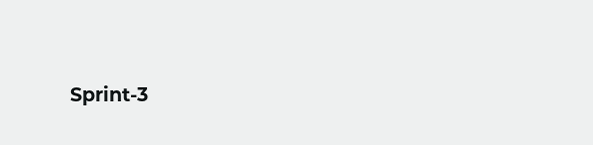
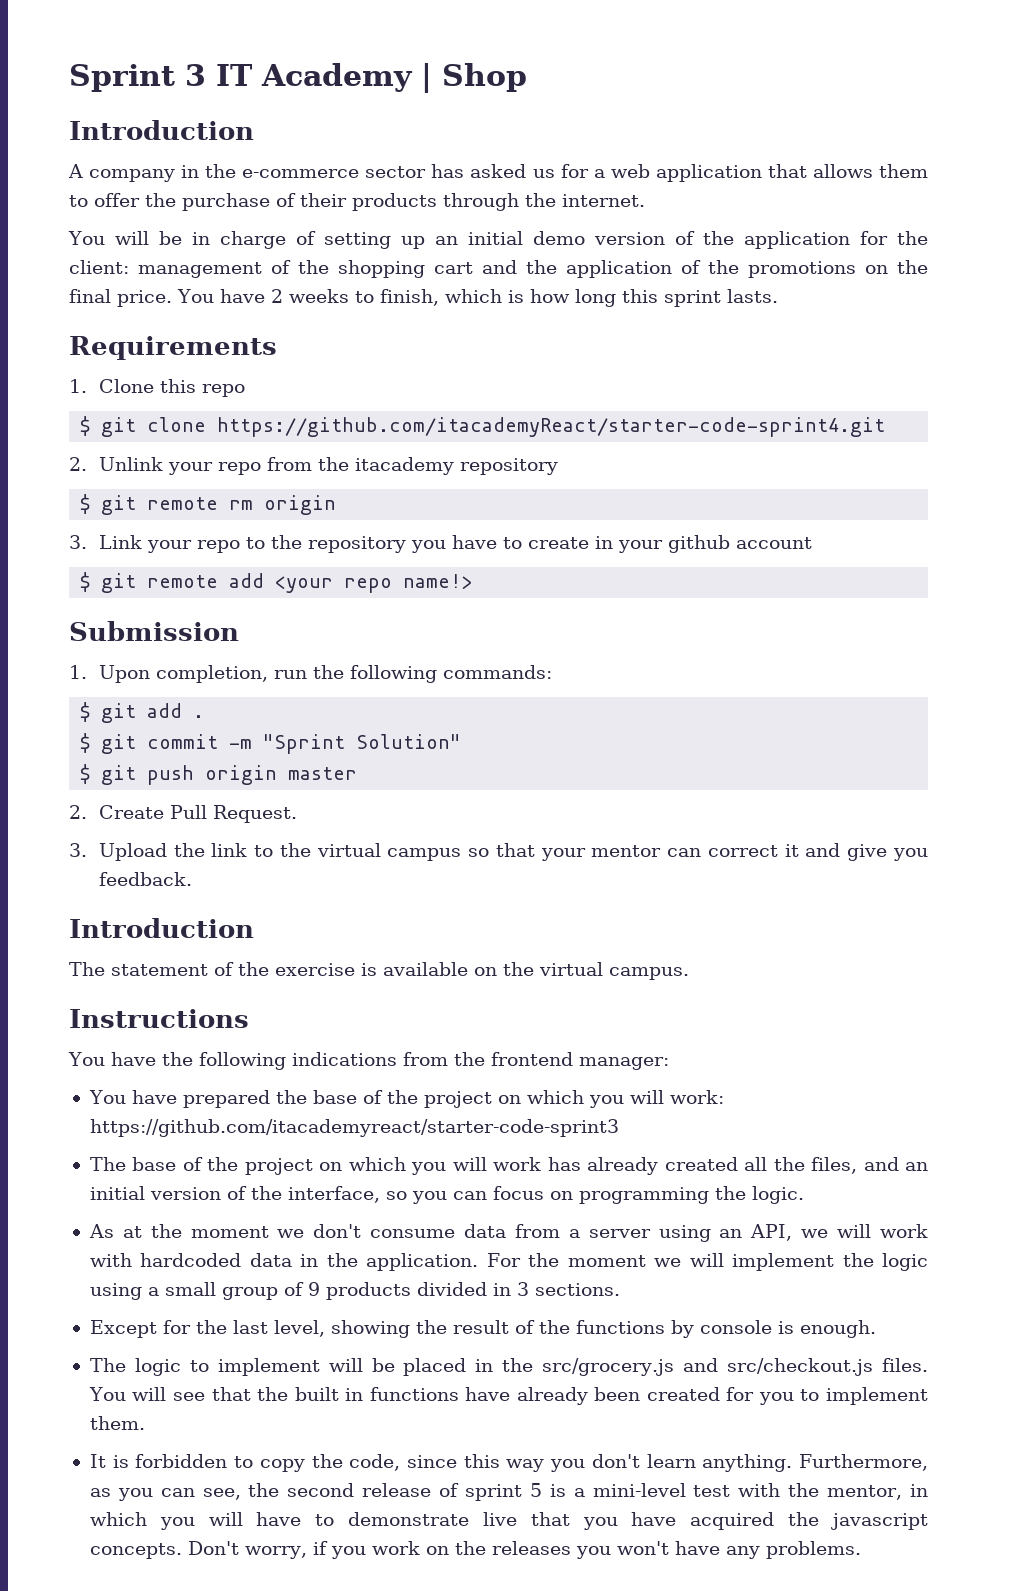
- Sprint-3
+ Sprint 3 IT Academy | Shop
+ Introduction
+ A company in the e-commerce sector has asked us for a web application that allows them to offer the purchase of their products through the internet.
+ You will be in charge of setting up an initial demo version of the application for the client: management of the shopping cart and the application of the promotions on the final price. You have 2 weeks to finish, which is how long this sprint lasts.
+ Requirements
+ 1. Clone this repo
+ $ git clone https://github.com/itacademyReact/starter-code-sprint4.git
+ 2. Unlink your repo from the itacademy repository
+ $ git remote rm origin
+ 3. Link your repo to the repository you have to create in your github account
+ $ git remote add <your repo name!>
+ Submission
+ 1. Upon completion, run the following commands:
+ $ git add .
+ $ git commit -m "Sprint Solution"
+ $ git push origin master
+ 2. Create Pull Request.
+ 3. Upload the link to the virtual campus so that your mentor can correct it and give you feedback.
+ Introduction
+ The statement of the exercise is available on the virtual campus.
+ Instructions
+ You have the following indications from the frontend manager:
+ You have prepared the base of the project on which you will work: https://github.com/itacademyreact/starter-code-sprint3
+ The base of the project on which you will work has already created all the files, and an initial version of the interface, so you can focus on programming the logic.
+ As at the moment we don't consume data from a server using an API, we will work with hardcoded data in the application. For the moment we will implement the logic using a small group of 9 products divided in 3 sections.
+ Except for the last level, showing the result of the functions by console is enough.
+ The logic to implement will be placed in the src/grocery.js and src/checkout.js files. You will see that the built in functions have already been created for you to implement them.
+ It is forbidden to copy the code, since this way you don't learn anything. Furthermore, as you can see, the second release of sprint 5 is a mini-level test with the mentor, in which you will have to demonstrate live that you have acquired the javascript concepts. Don't worry, if you work on the releases you won't have any problems.

